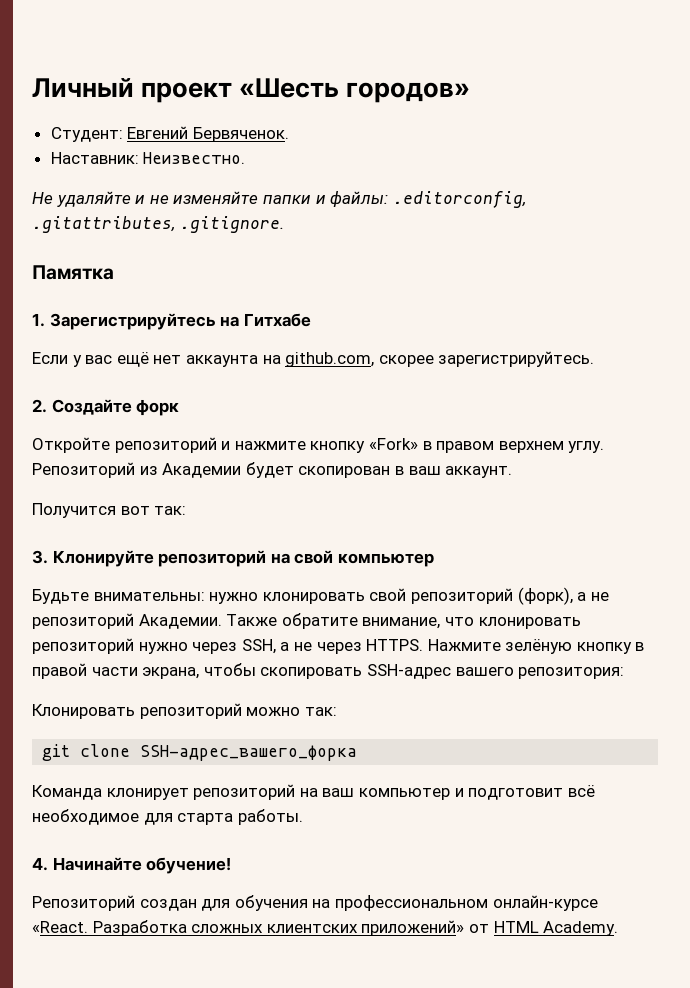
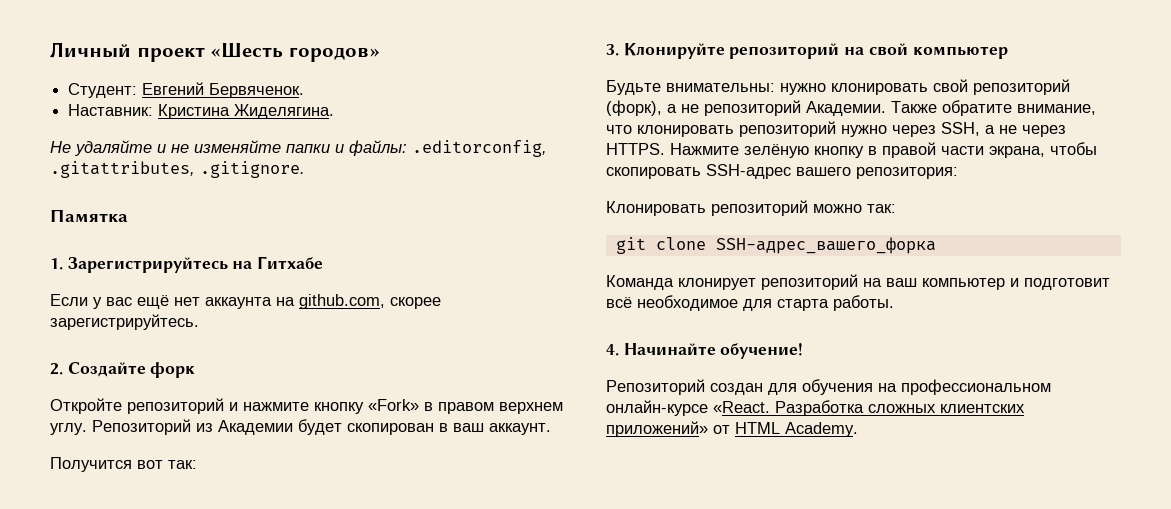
- Наставник: Неизвестно.
+ Наставник: Кристина Жиделягина.

